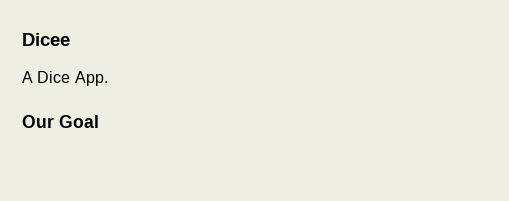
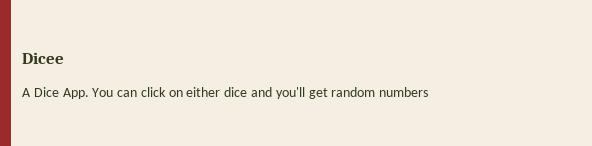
- A Dice App.
- Our Goal
+ A Dice App. You can click on either dice and you'll get random numbers

